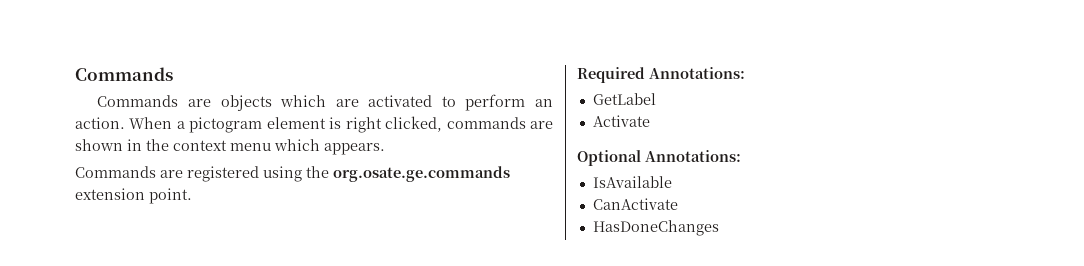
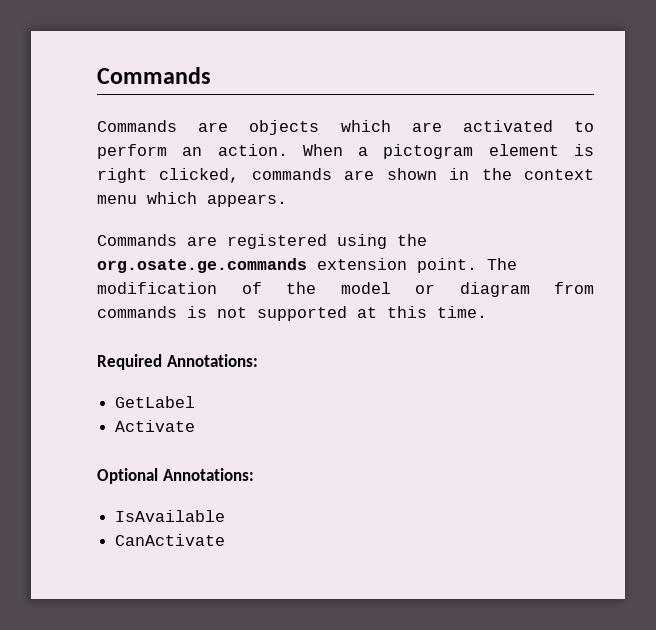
+ The modification of the model or diagram from commands is not supported at this time.
- HasDoneChanges

